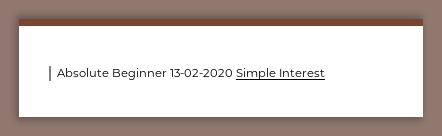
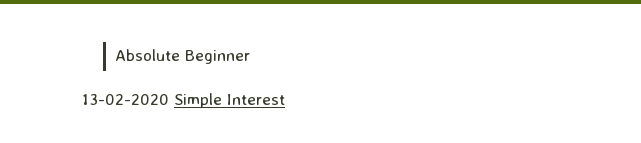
- Absolute Beginner 13-02-2020 Simple Interest
+ Absolute Beginner
+ 13-02-2020 Simple Interest

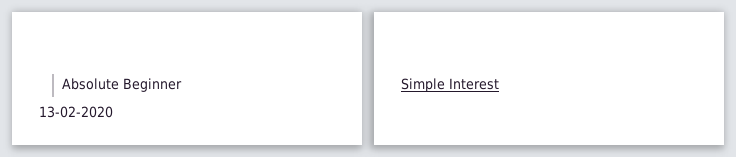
- 13-02-2020 Simple Interest
+ 13-02-2020
+ Simple Interest

